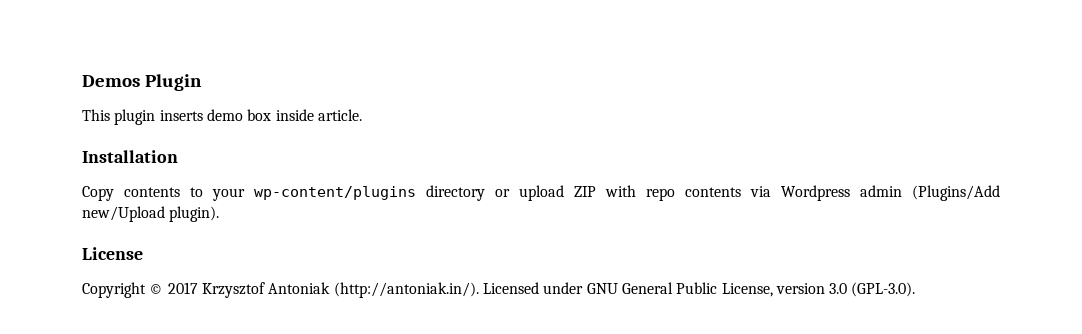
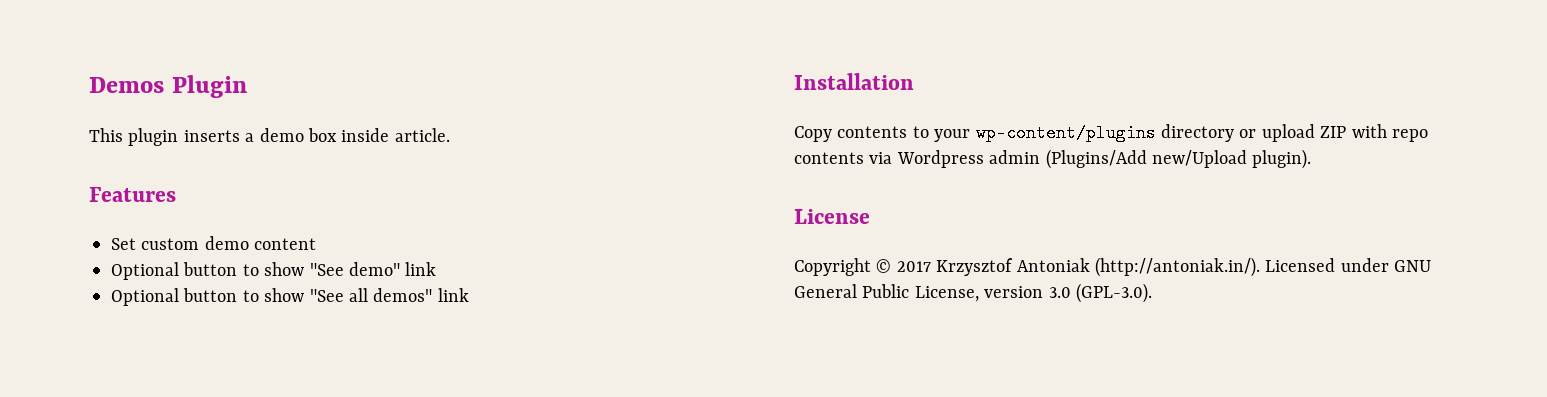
- This plugin inserts demo box inside article.
+ This plugin inserts a demo box inside article.
+ Features
+ Set custom demo content
+ Optional button to show "See demo" link
+ Optional button to show "See all demos" link

